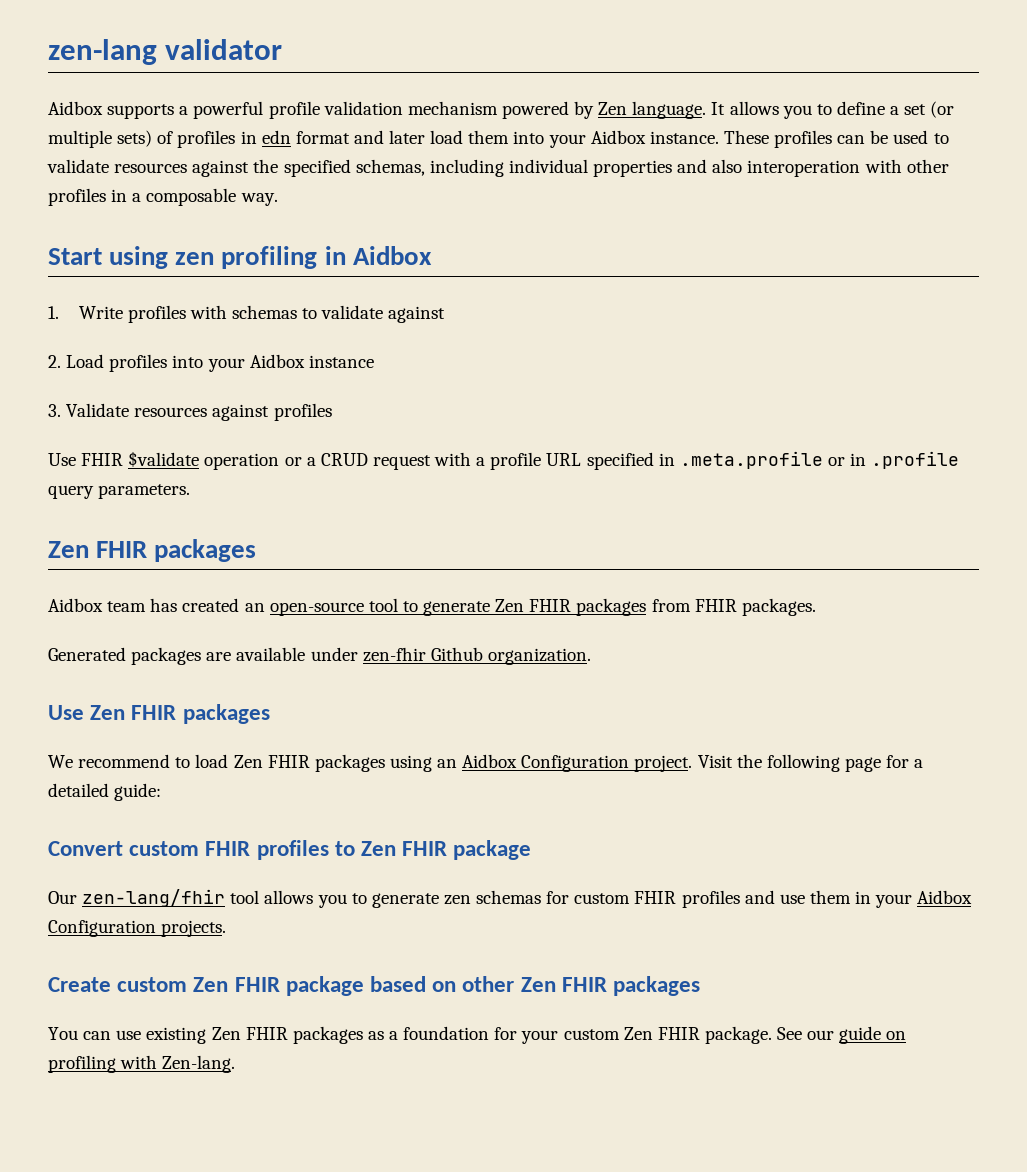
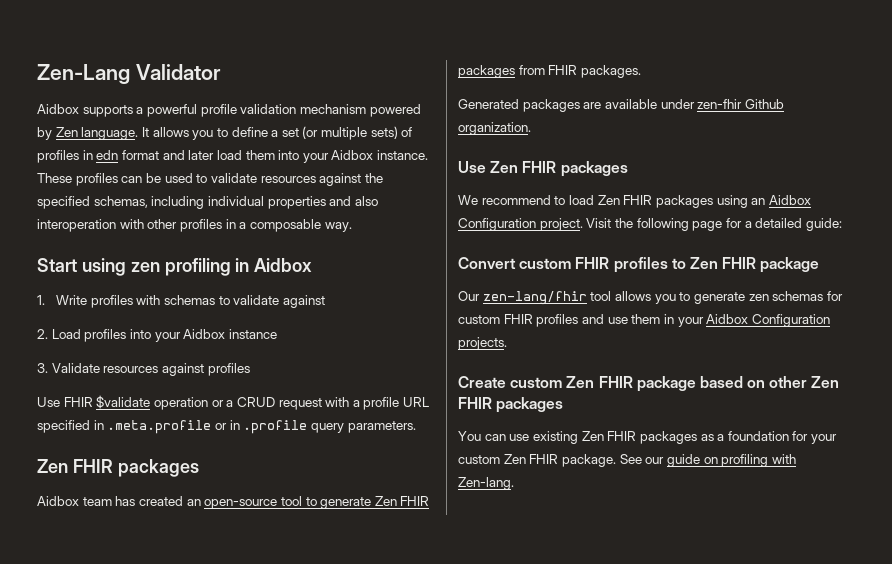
- zen-lang validator
+ Zen-Lang Validator

